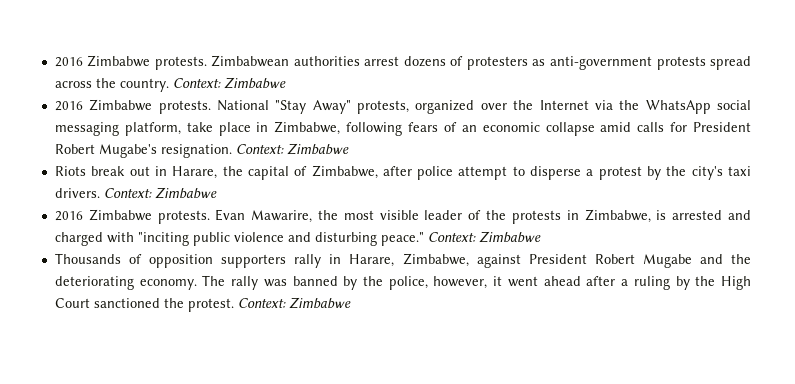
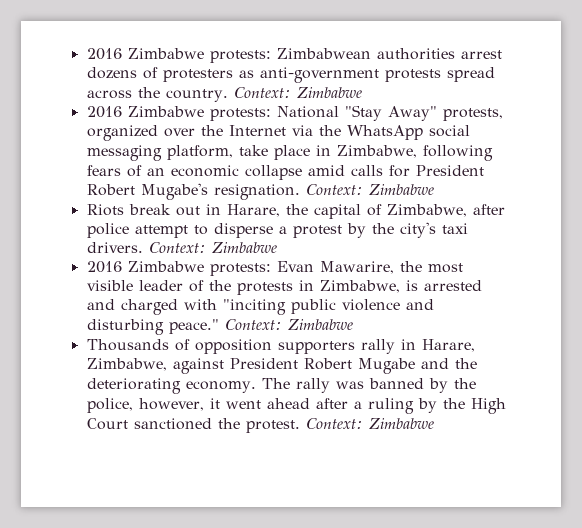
- 2016 Zimbabwe protests. Zimbabwean authorities arrest dozens of protesters as anti-government protests spread across the country.
+ 2016 Zimbabwe protests: Zimbabwean authorities arrest dozens of protesters as anti-government protests spread across the country.
- 2016 Zimbabwe protests. National "Stay Away" protests, organized over the Internet via the WhatsApp social messaging platform, take place in Zimbabwe, following fears of an economic collapse amid calls for President Robert Mugabe's resignation.
+ 2016 Zimbabwe protests: National "Stay Away" protests, organized over the Internet via the WhatsApp social messaging platform, take place in Zimbabwe, following fears of an economic collapse amid calls for President Robert Mugabe's resignation.
- 2016 Zimbabwe protests. Evan Mawarire, the most visible leader of the protests in Zimbabwe, is arrested and charged with "inciting public violence and disturbing peace."
+ 2016 Zimbabwe protests: Evan Mawarire, the most visible leader of the protests in Zimbabwe, is arrested and charged with "inciting public violence and disturbing peace."

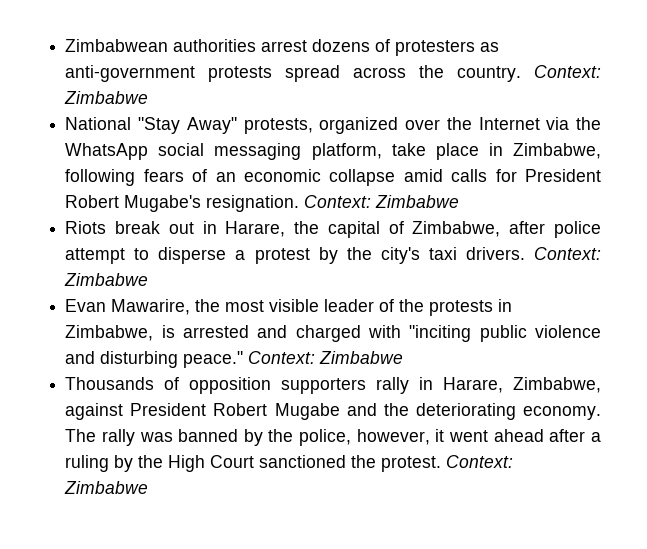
- 2016 Zimbabwe protests: Zimbabwean authorities arrest dozens of protesters as anti-government protests spread across the country.
+ Zimbabwean authorities arrest dozens of protesters as anti-government protests spread across the country.
- 2016 Zimbabwe protests: National "Stay Away" protests, organized over the Internet via the WhatsApp social messaging platform, take place in Zimbabwe, following fears of an economic collapse amid calls for President Robert Mugabe's resignation.
+ National "Stay Away" protests, organized over the Internet via the WhatsApp social messaging platform, take place in Zimbabwe, following fears of an economic collapse amid calls for President Robert Mugabe's resignation.
- 2016 Zimbabwe protests: Evan Mawarire, the most visible leader of the protests in Zimbabwe, is arrested and charged with "inciting public violence and disturbing peace."
+ Evan Mawarire, the most visible leader of the protests in Zimbabwe, is arrested and charged with "inciting public violence and disturbing peace."

